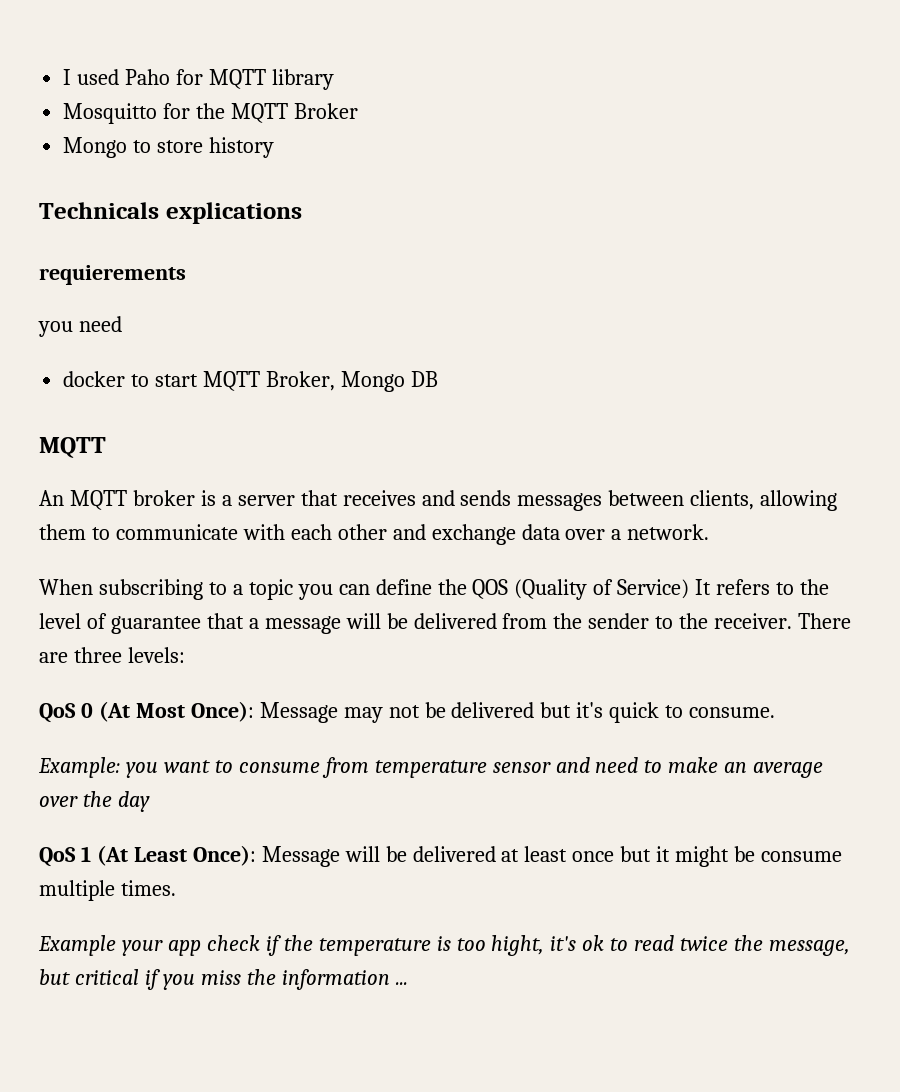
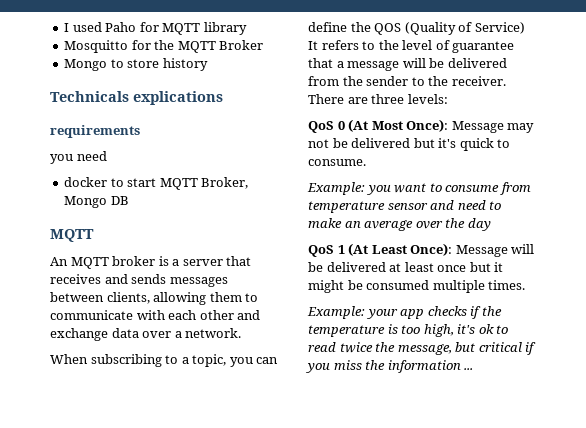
- requierements
+ requirements
- When subscribing to a topic you can define the QOS (Quality of Service) It refers to the level of guarantee that a message will be delivered from the sender to the receiver.
+ When subscribing to a topic, you can define the QOS (Quality of Service) It refers to the level of guarantee that a message will be delivered from the sender to the receiver.
- QoS 1 (At Least Once): Message will be delivered at least once but it might be consume multiple times.
+ QoS 1 (At Least Once): Message will be delivered at least once but it might be consumed multiple times.
- Example your app check if the temperature is too hight, it's ok to read twice the message, but critical if you miss the information ...
+ Example: your app checks if the temperature is too high, it's ok to read twice the message, but critical if you miss the information ...

